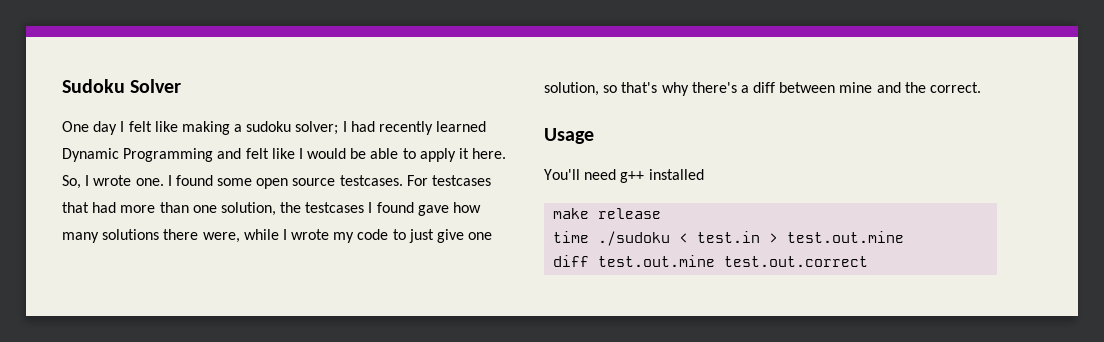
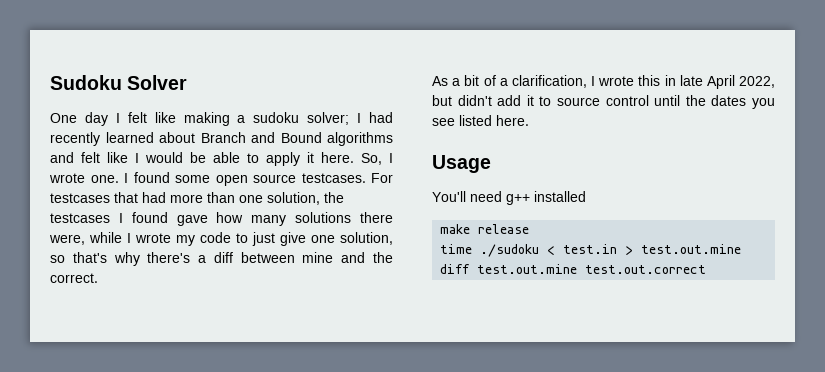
- One day I felt like making a sudoku solver; I had recently learned Dynamic Programming and felt like I would be able to apply it here.
+ One day I felt like making a sudoku solver; I had recently learned about Branch and Bound algorithms and felt like I would be able to apply it here.
+ As a bit of a clarification, I wrote this in late April 2022, but didn't add it to source control until the dates you see listed here.

